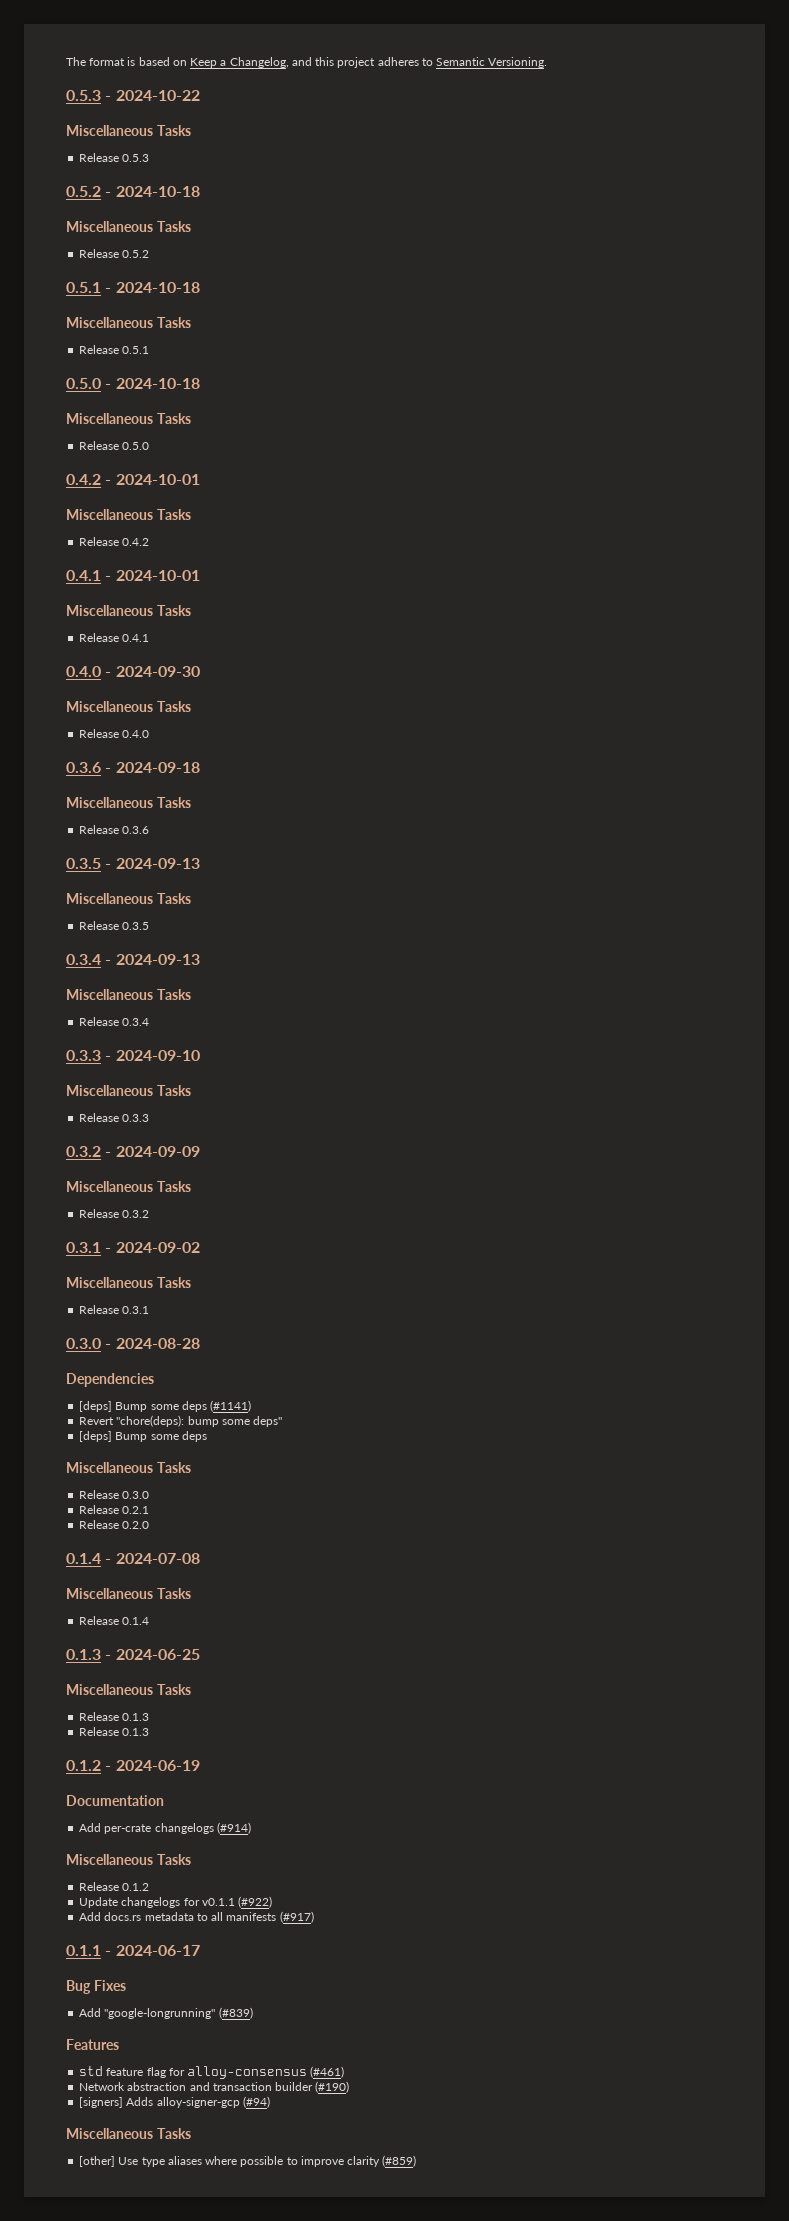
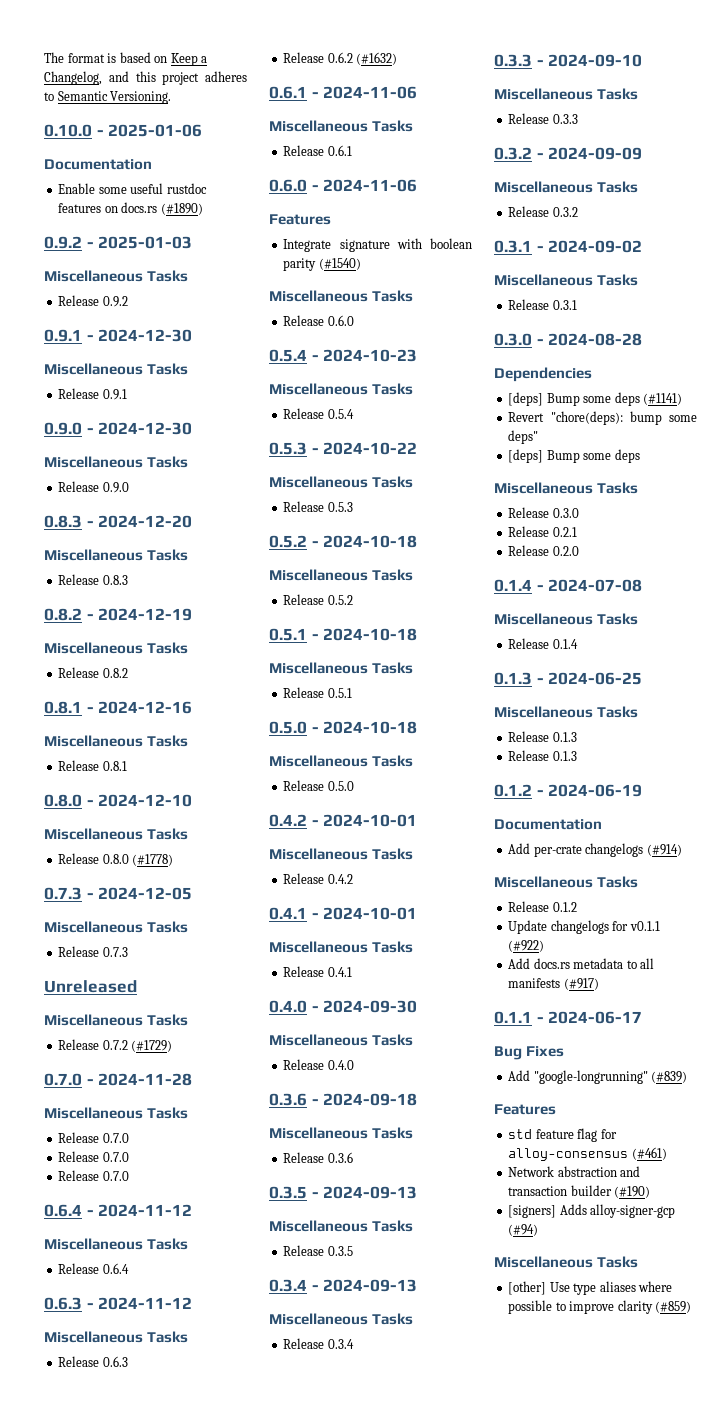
+ 0.10.0 - 2025-01-06
+ Documentation
+ Enable some useful rustdoc features on docs.rs (#1890)
+ 0.9.2 - 2025-01-03
+ Miscellaneous Tasks
+ Release 0.9.2
+ 0.9.1 - 2024-12-30
+ Miscellaneous Tasks
+ Release 0.9.1
+ 0.9.0 - 2024-12-30
+ Miscellaneous Tasks
+ Release 0.9.0
+ 0.8.3 - 2024-12-20
+ Miscellaneous Tasks
+ Release 0.8.3
+ 0.8.2 - 2024-12-19
+ Miscellaneous Tasks
+ Release 0.8.2
+ 0.8.1 - 2024-12-16
+ Miscellaneous Tasks
+ Release 0.8.1
+ 0.8.0 - 2024-12-10
+ Miscellaneous Tasks
+ Release 0.8.0 (#1778)
+ 0.7.3 - 2024-12-05
+ Miscellaneous Tasks
+ Release 0.7.3
+ Unreleased
+ Miscellaneous Tasks
+ Release 0.7.2 (#1729)
+ 0.7.0 - 2024-11-28
+ Miscellaneous Tasks
+ Release 0.7.0
+ Release 0.7.0
+ Release 0.7.0
+ 0.6.4 - 2024-11-12
+ Miscellaneous Tasks
+ Release 0.6.4
+ 0.6.3 - 2024-11-12
+ Miscellaneous Tasks
+ Release 0.6.3
+ Release 0.6.2 (#1632)
+ 0.6.1 - 2024-11-06
+ Miscellaneous Tasks
+ Release 0.6.1
+ 0.6.0 - 2024-11-06
+ Features
+ Integrate signature with boolean parity (#1540)
+ Miscellaneous Tasks
+ Release 0.6.0
+ 0.5.4 - 2024-10-23
+ Miscellaneous Tasks
+ Release 0.5.4

